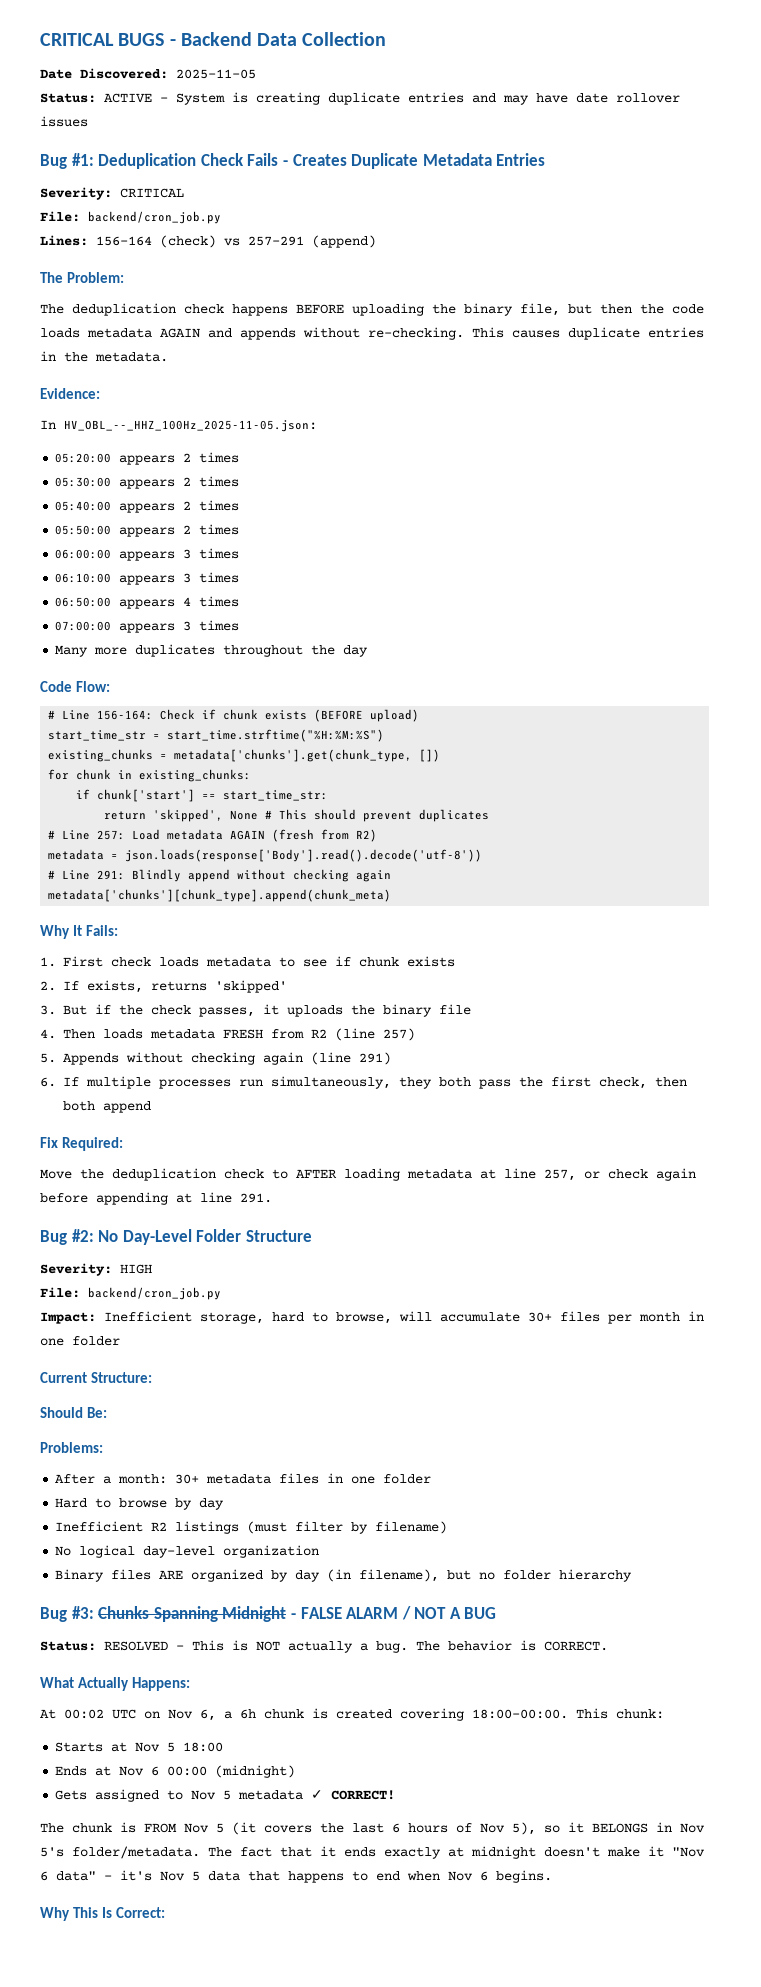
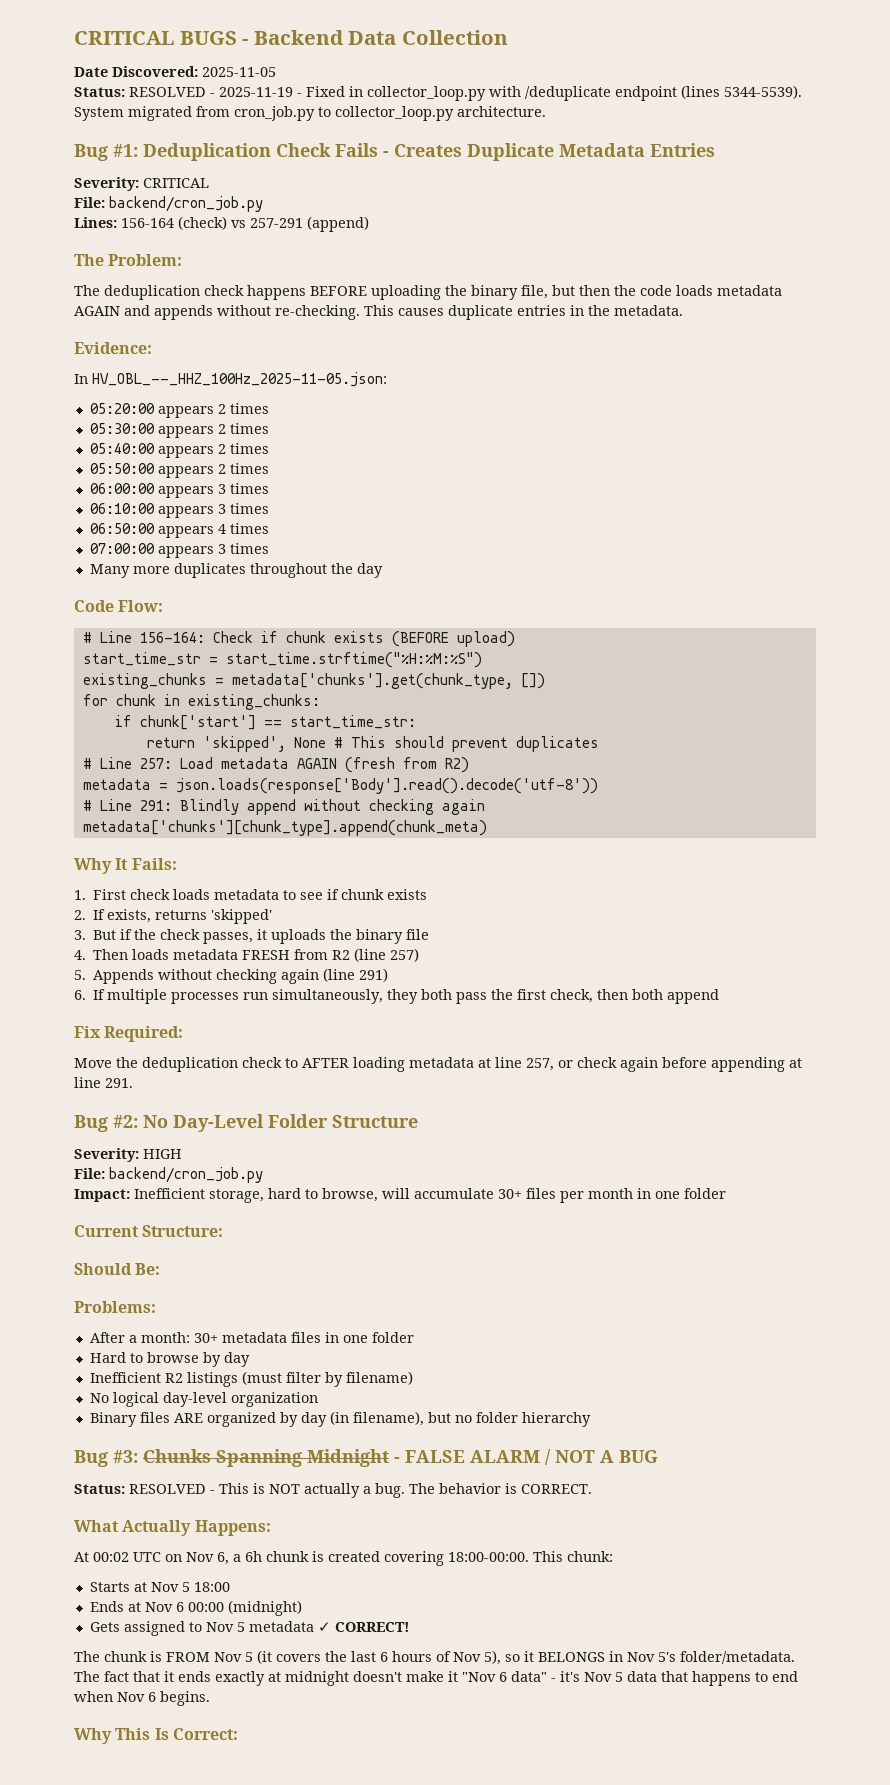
- Status: ACTIVE - System is creating duplicate entries and may have date rollover issues
+ Status: RESOLVED - 2025-11-19 - Fixed in collector_loop.py with /deduplicate endpoint (lines 5344-5539). System migrated from cron_job.py to collector_loop.py architecture.

